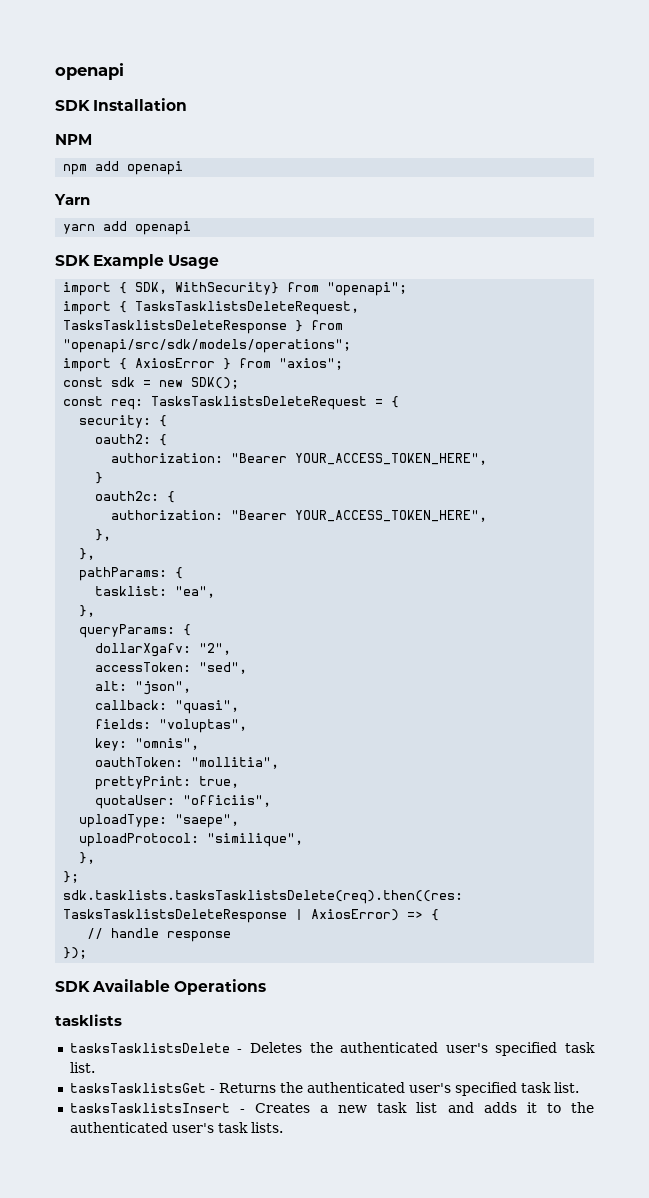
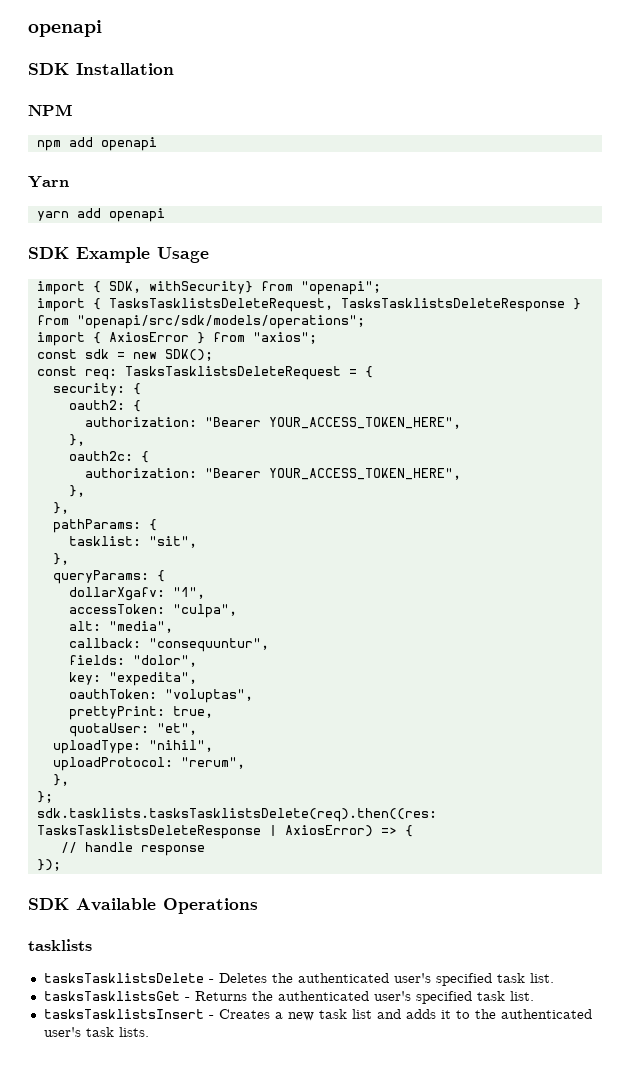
- import { SDK, WithSecurity} from "openapi";
+ import { SDK, withSecurity} from "openapi";
  oauth2: {
  authorization: "Bearer YOUR_ACCESS_TOKEN_HERE",
- }
+ },
- tasklist: "ea",
+ tasklist: "sit",
- dollarXgafv: "2",
+ dollarXgafv: "1",
- accessToken: "sed",
+ accessToken: "culpa",
- alt: "json",
+ alt: "media",
- callback: "quasi",
+ callback: "consequuntur",
- fields: "voluptas",
+ fields: "dolor",
- key: "omnis",
+ key: "expedita",
- oauthToken: "mollitia",
+ oauthToken: "voluptas",
- quotaUser: "officiis",
+ quotaUser: "et",
- uploadType: "saepe",
+ uploadType: "nihil",
- uploadProtocol: "similique",
+ uploadProtocol: "rerum",

